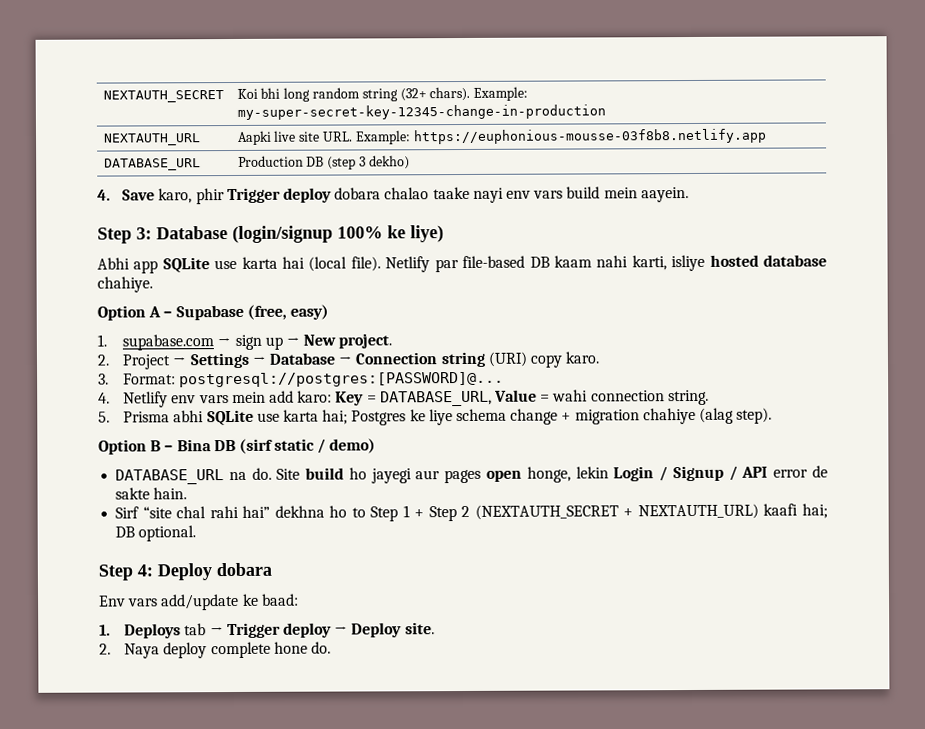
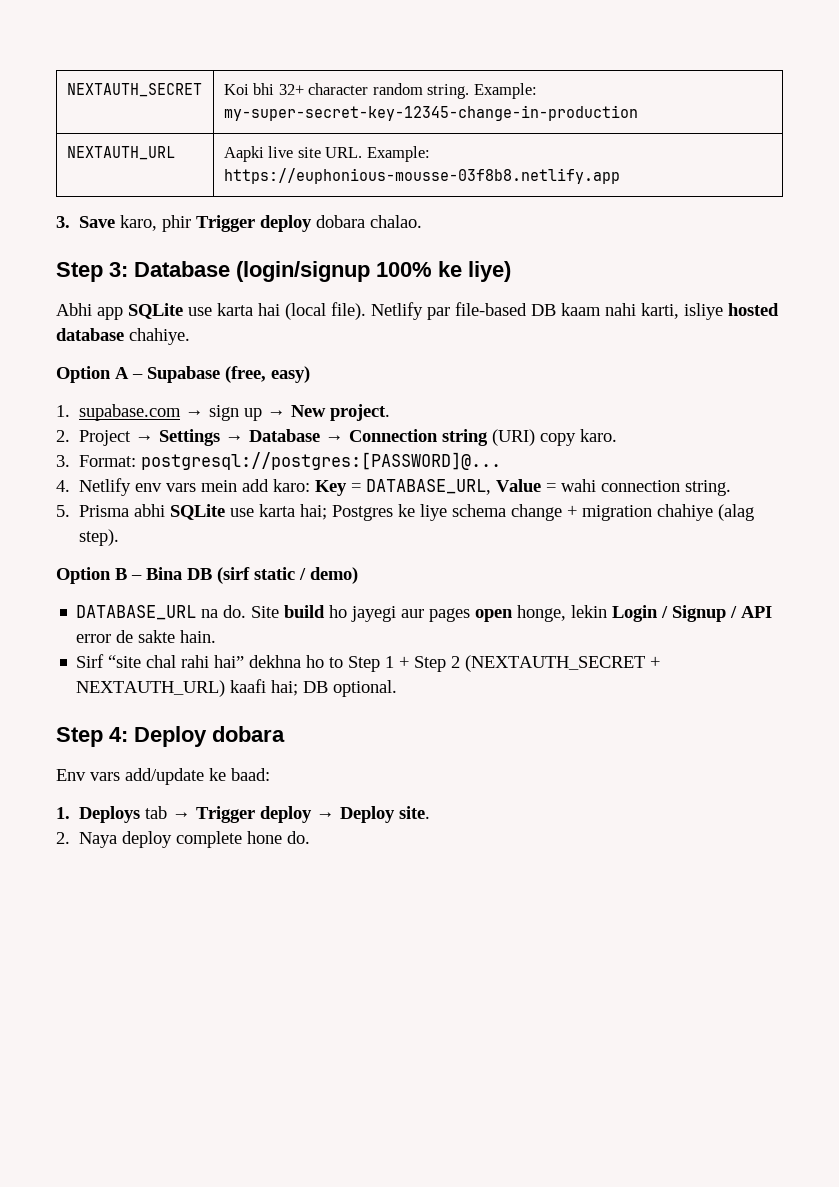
- NEXTAUTH_SECRET | Koi bhi long random string (32+ chars). Example: my-super-secret-key-12345-change-in-production
+ NEXTAUTH_SECRET | Koi bhi 32+ character random string. Example: my-super-secret-key-12345-change-in-production
- DATABASE_URL | Production DB (step 3 dekho)
- 4. Save karo, phir Trigger deploy dobara chalao taake nayi env vars build mein aayein.
+ 3. Save karo, phir Trigger deploy dobara chalao.

